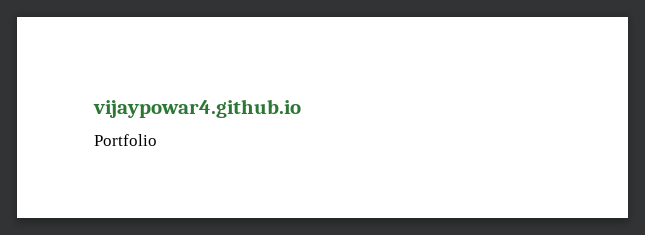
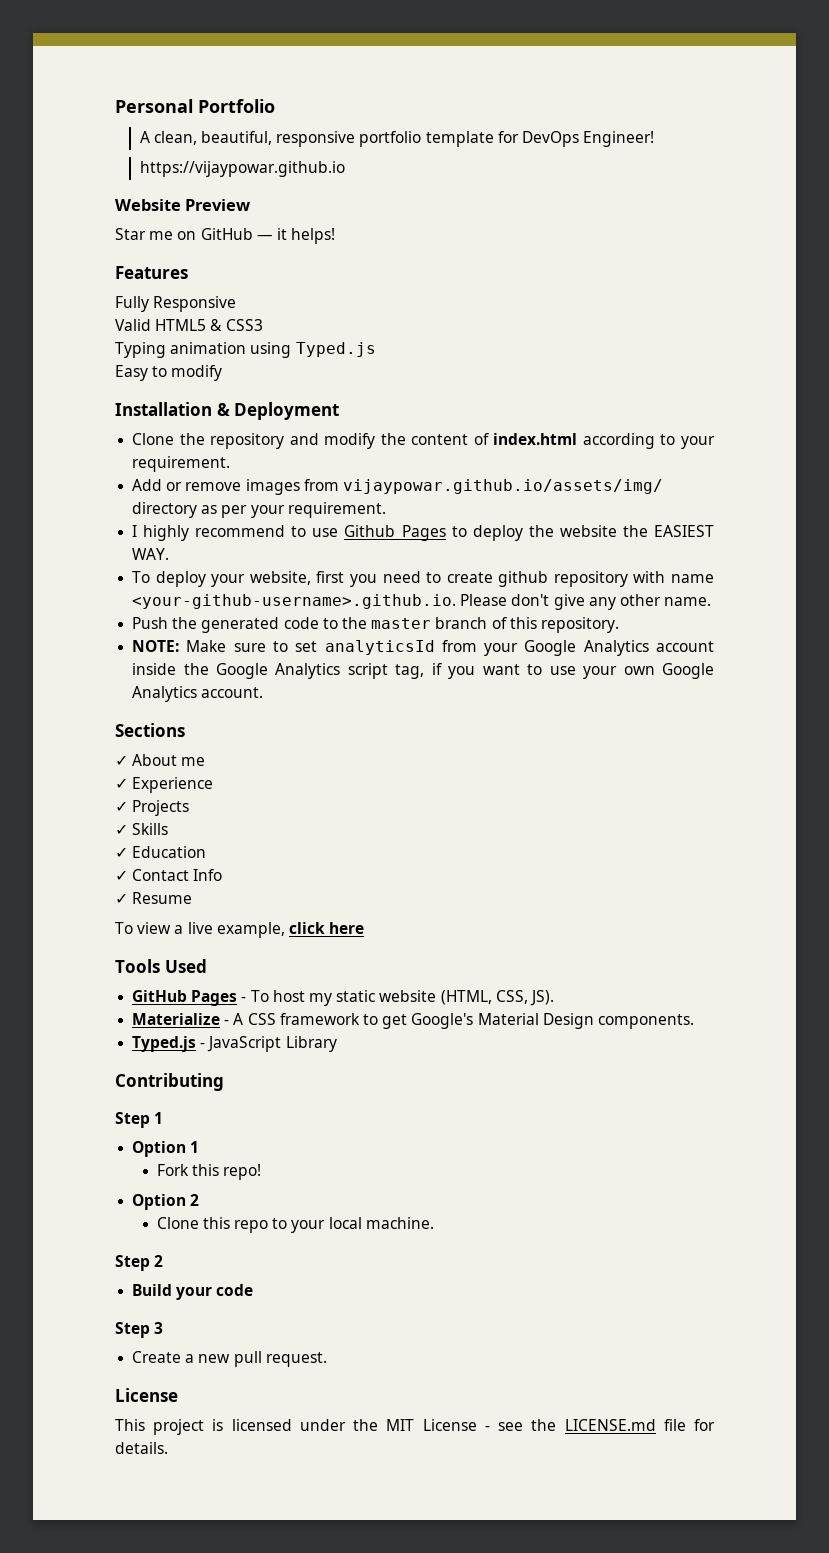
- vijaypowar4.github.io
- Portfolio
+ Personal Portfolio
+ A clean, beautiful, responsive portfolio template for DevOps Engineer!
+ https://vijaypowar.github.io
+ Website Preview
+ Star me on GitHub — it helps!
+ Features
+ Fully Responsive
+ Valid HTML5 & CSS3
+ Typing animation using Typed.js
+ Easy to modify
+ Installation & Deployment
+ Clone the repository and modify the content of index.html according to your requirement.
+ Add or remove images from vijaypowar.github.io/assets/img/ directory as per your requirement.
+ I highly recommend to use Github Pages to deploy the website the EASIEST WAY.
+ To deploy your website, first you need to create github repository with name <your-github-username>.github.io. Please don't give any other name.
+ Push the generated code to the master branch of this repository.
+ NOTE: Make sure to set analyticsId from your Google Analytics account inside the Google Analytics script tag, if you want to use your own Google Analytics account.
+ Sections
+ ✓ About me
+ ✓ Experience
+ ✓ Projects
+ ✓ Skills
+ ✓ Education
+ ✓ Contact Info
+ ✓ Resume
+ To view a live example, click here
+ Tools Used
+ GitHub Pages - To host my static website (HTML, CSS, JS).
+ Materialize - A CSS framework to get Google's Material Design components.
+ Typed.js - JavaScript Library
+ Contributing
+ Step 1
+ Option 1
+ Fork this repo!
+ Option 2
+ Clone this repo to your local machine.
+ Step 2
+ Build your code
+ Step 3
+ Create a new pull request.
+ License
+ This project is licensed under the MIT License - see the LICENSE.md file for details.

